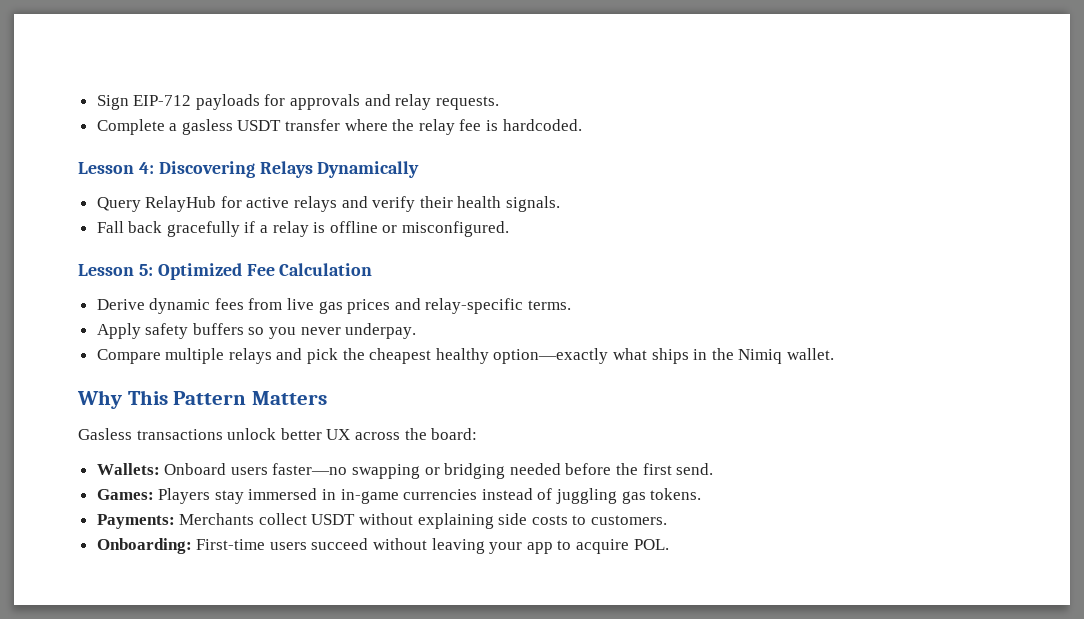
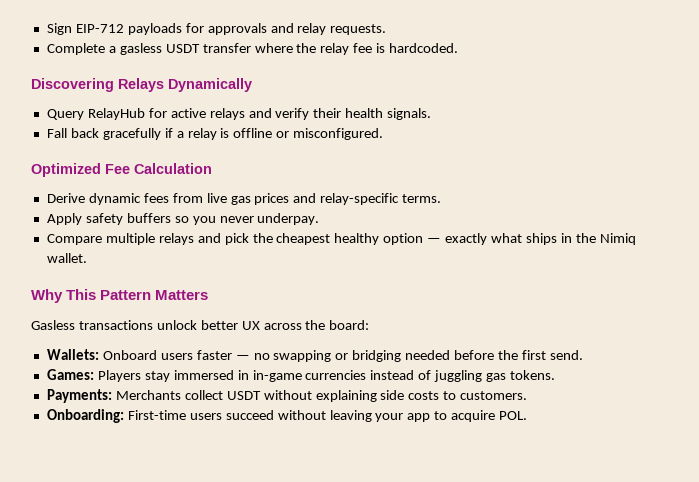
- Lesson 4: Discovering Relays Dynamically
+ Discovering Relays Dynamically
- Lesson 5: Optimized Fee Calculation
+ Optimized Fee Calculation
- Compare multiple relays and pick the cheapest healthy option—exactly what ships in the Nimiq wallet.
+ Compare multiple relays and pick the cheapest healthy option — exactly what ships in the Nimiq wallet.
- Wallets: Onboard users faster—no swapping or bridging needed before the first send.
+ Wallets: Onboard users faster — no swapping or bridging needed before the first send.

